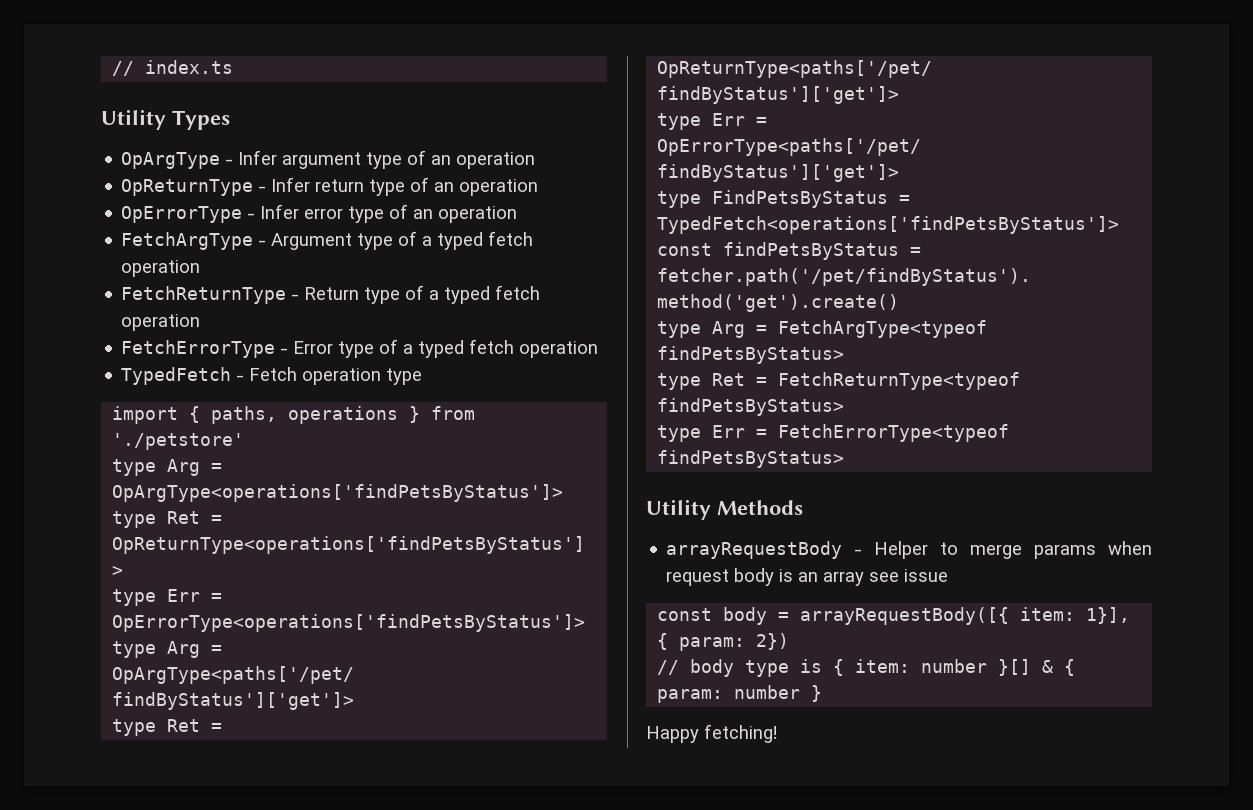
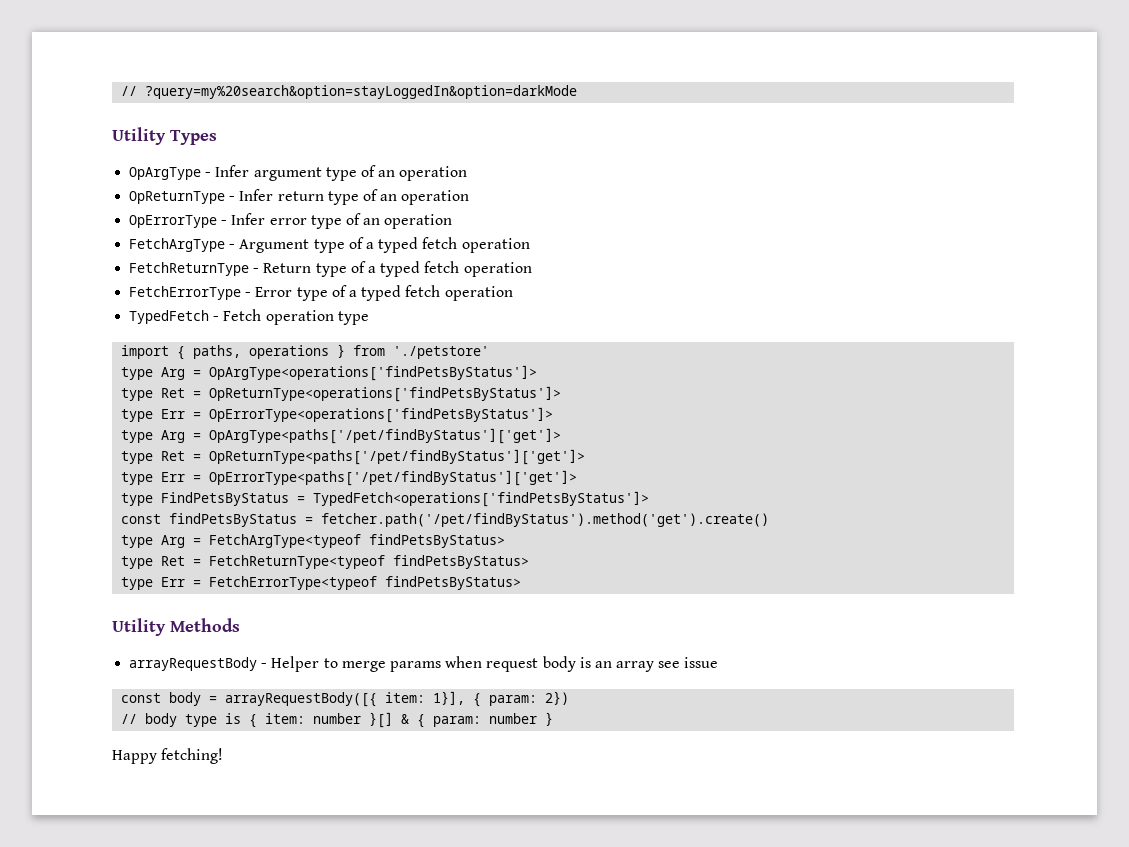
- // index.ts
+ // ?query=my%20search&option=stayLoggedIn&option=darkMode

